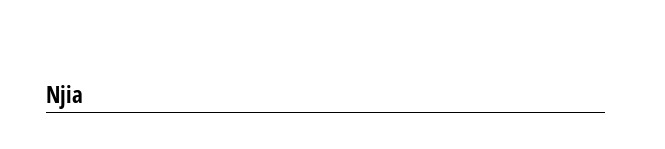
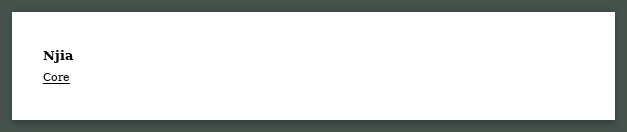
+ Core

